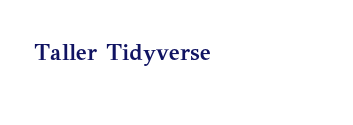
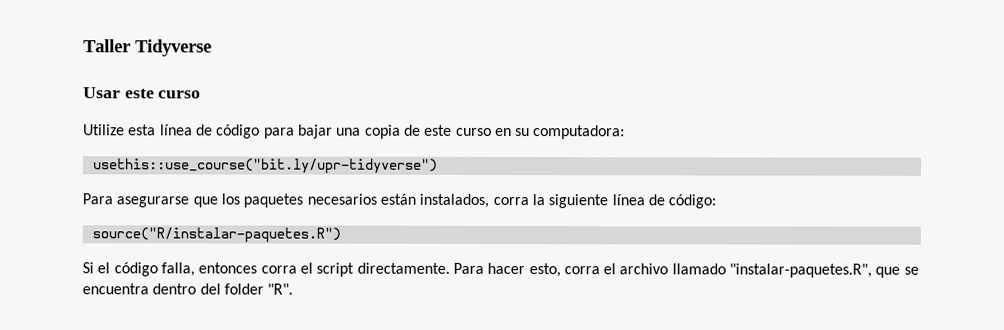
+ Usar este curso
+ Utilize esta línea de código para bajar una copia de este curso en su computadora:
+ usethis::use_course("bit.ly/upr-tidyverse")
+ Para asegurarse que los paquetes necesarios están instalados, corra la siguiente línea de código:
+ source("R/instalar-paquetes.R")
+ Si el código falla, entonces corra el script directamente. Para hacer esto, corra el archivo llamado "instalar-paquetes.R", que se encuentra dentro del folder "R".

